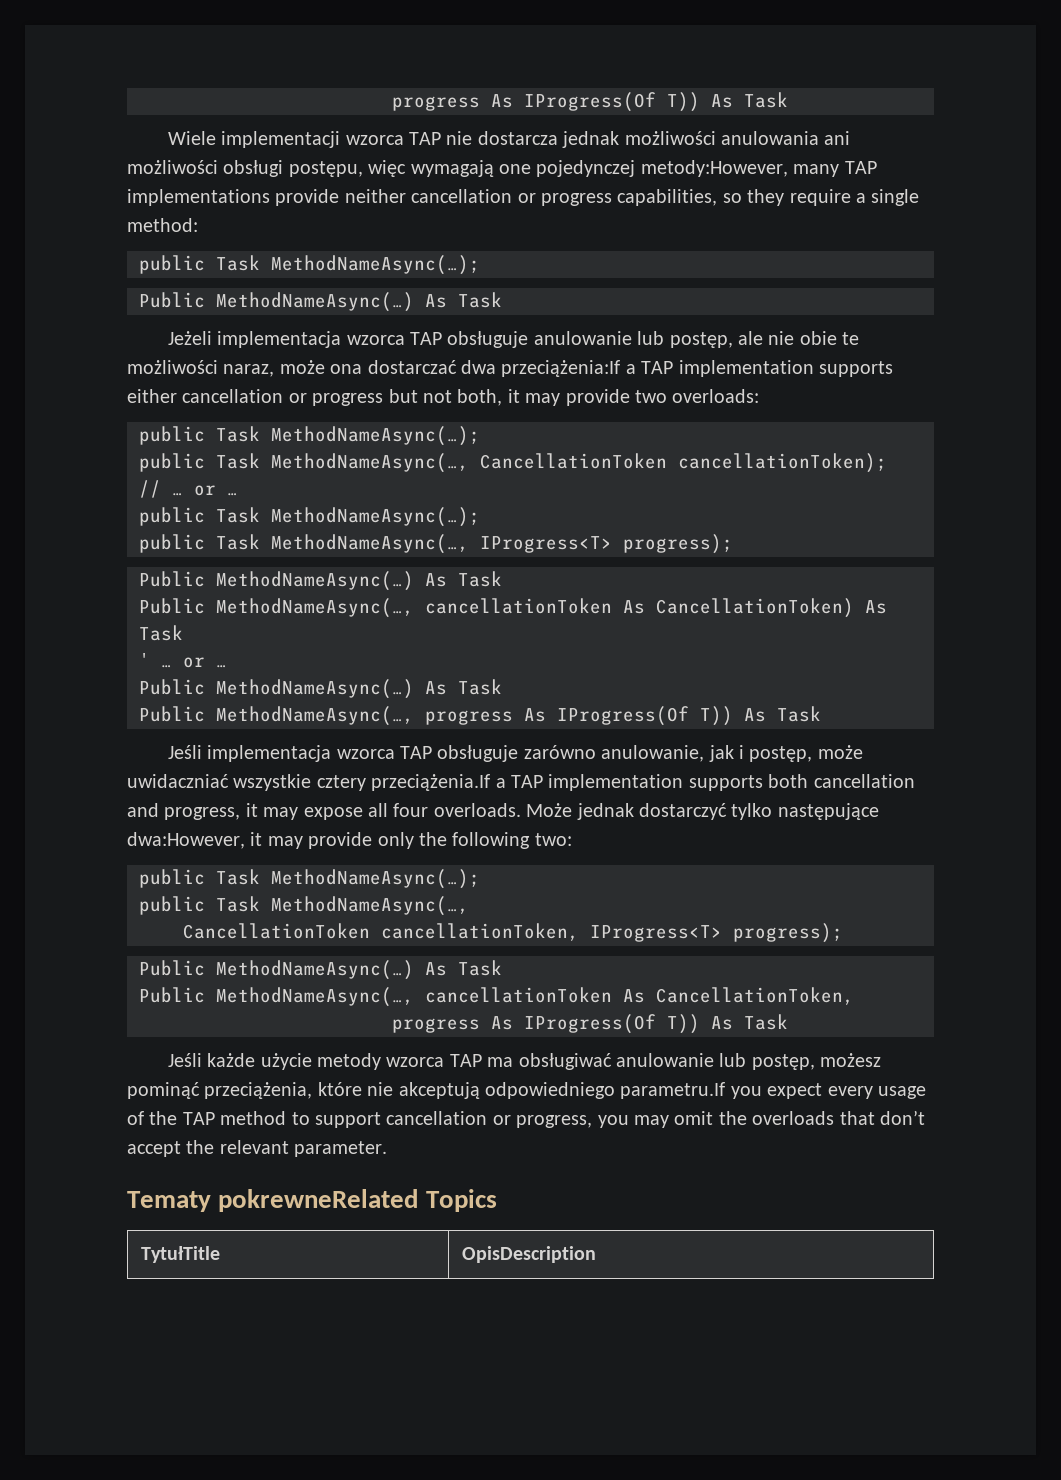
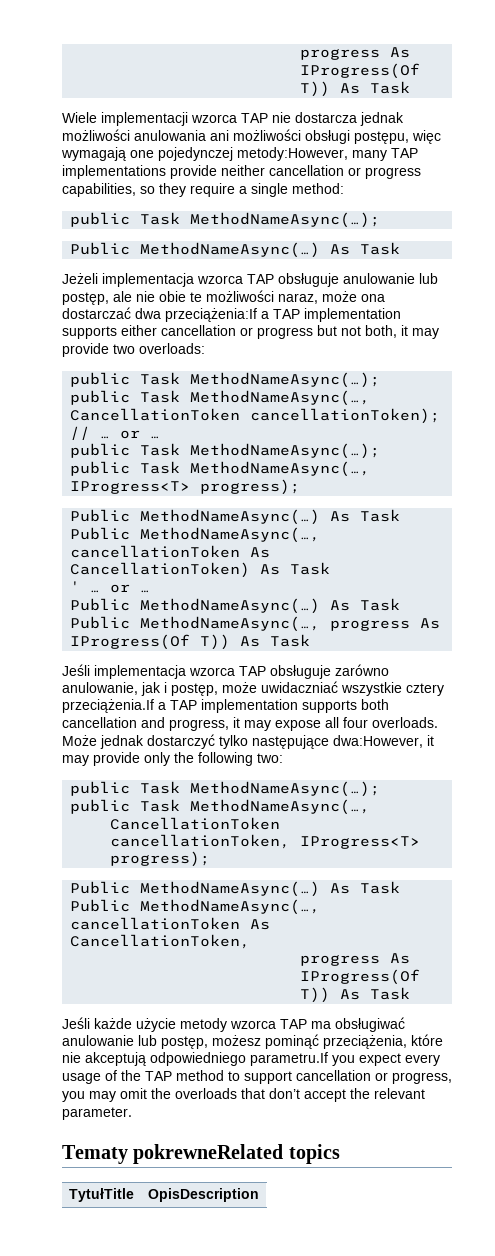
- Tematy pokrewneRelated Topics
+ Tematy pokrewneRelated topics

